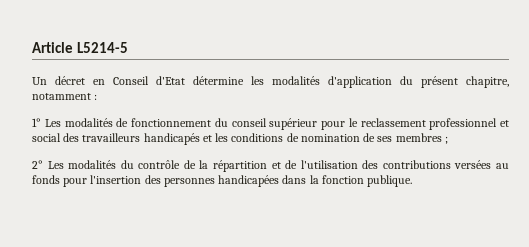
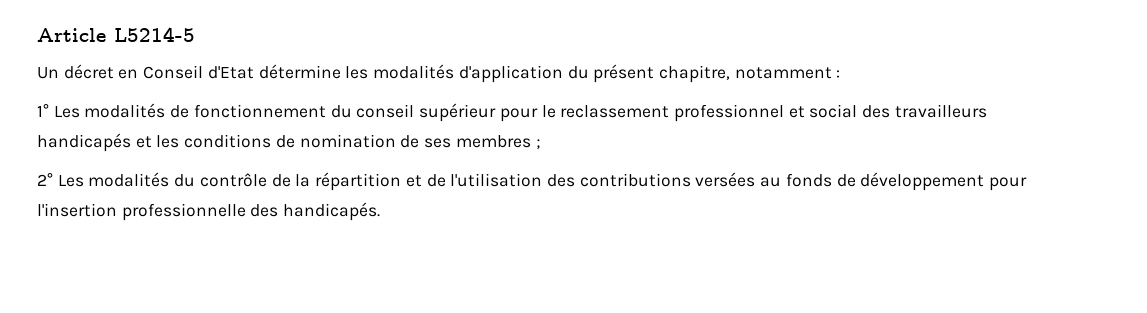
- 2° Les modalités du contrôle de la répartition et de l'utilisation des contributions versées au fonds pour l'insertion des personnes handicapées dans la fonction publique.
+ 2° Les modalités du contrôle de la répartition et de l'utilisation des contributions versées au fonds de développement pour l'insertion professionnelle des handicapés.

